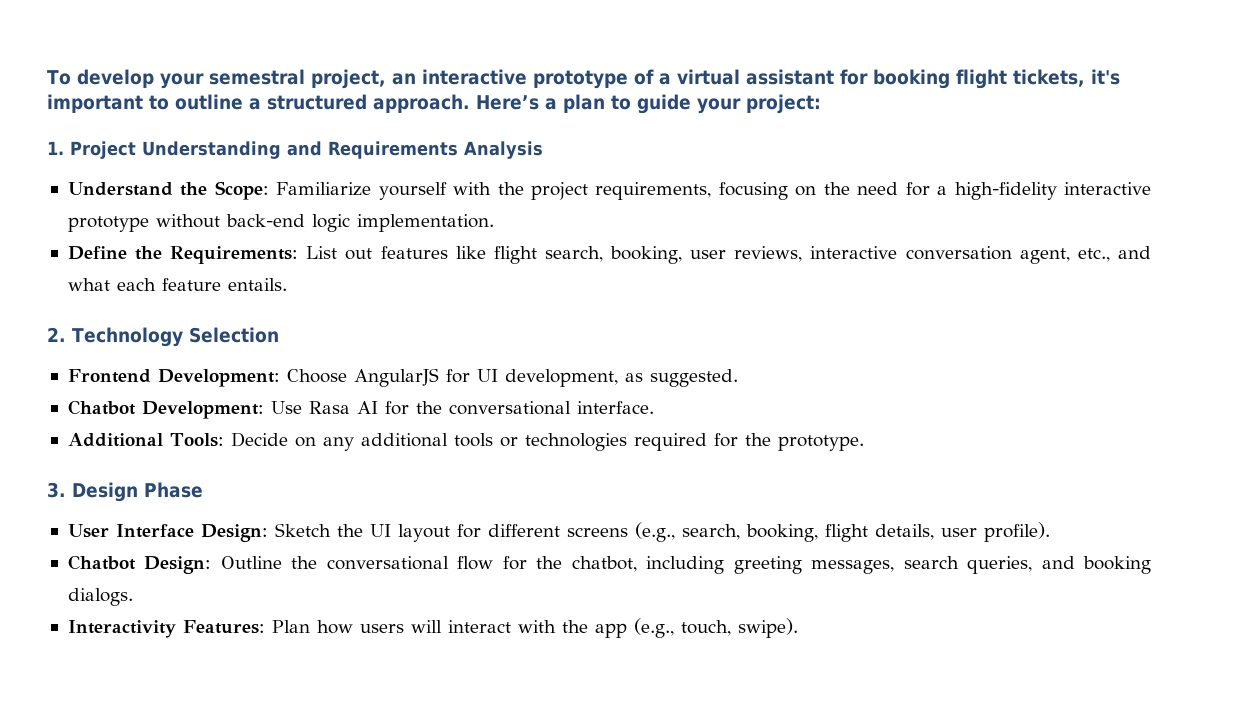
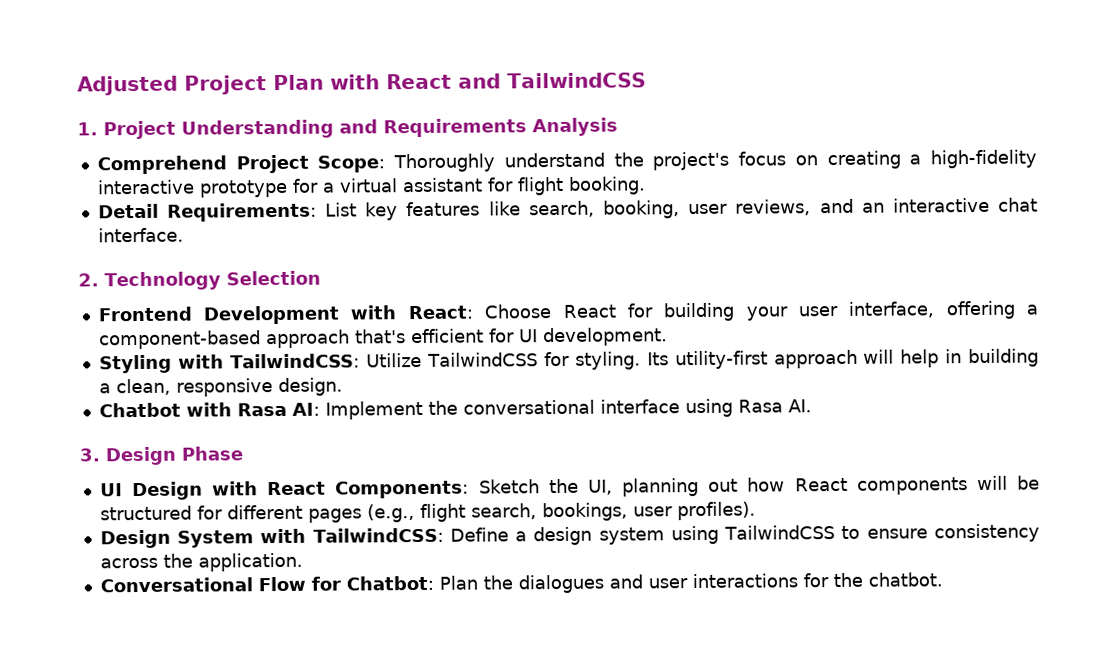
- To develop your semestral project, an interactive prototype of a virtual assistant for booking flight tickets, it's important to outline a structured approach. Here’s a plan to guide your project:
+ Adjusted Project Plan with React and TailwindCSS
- Understand the Scope: Familiarize yourself with the project requirements, focusing on the need for a high-fidelity interactive prototype without back-end logic implementation.
- Define the Requirements: List out features like flight search, booking, user reviews, interactive conversation agent, etc., and what each feature entails.
+ Comprehend Project Scope: Thoroughly understand the project's focus on creating a high-fidelity interactive prototype for a virtual assistant for flight booking.
+ Detail Requirements: List key features like search, booking, user reviews, and an interactive chat interface.
  2. Technology Selection
- Frontend Development: Choose AngularJS for UI development, as suggested.
- Chatbot Development: Use Rasa AI for the conversational interface.
- Additional Tools: Decide on any additional tools or technologies required for the prototype.
+ Frontend Development with React: Choose React for building your user interface, offering a component-based approach that's efficient for UI development.
+ Styling with TailwindCSS: Utilize TailwindCSS for styling. Its utility-first approach will help in building a clean, responsive design.
+ Chatbot with Rasa AI: Implement the conversational interface using Rasa AI.
  3. Design Phase
- User Interface Design: Sketch the UI layout for different screens (e.g., search, booking, flight details, user profile).
- Chatbot Design: Outline the conversational flow for the chatbot, including greeting messages, search queries, and booking dialogs.
- Interactivity Features: Plan how users will interact with the app (e.g., touch, swipe).
+ UI Design with React Components: Sketch the UI, planning out how React components will be structured for different pages (e.g., flight search, bookings, user profiles).
+ Design System with TailwindCSS: Define a design system using TailwindCSS to ensure consistency across the application.
+ Conversational Flow for Chatbot: Plan the dialogues and user interactions for the chatbot.

